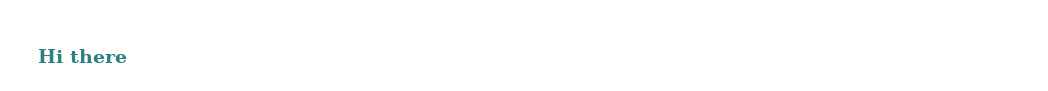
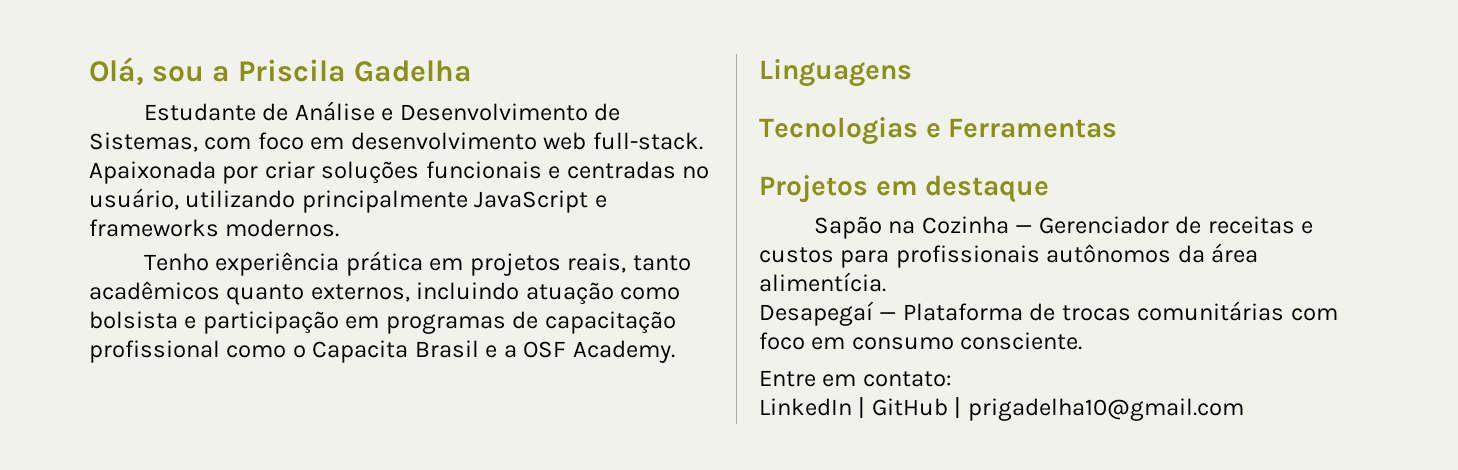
- Hi there
+ Olá, sou a Priscila Gadelha
+ Estudante de Análise e Desenvolvimento de Sistemas, com foco em desenvolvimento web full-stack. Apaixonada por criar soluções funcionais e centradas no usuário, utilizando principalmente JavaScript e frameworks modernos.
+ Tenho experiência prática em projetos reais, tanto acadêmicos quanto externos, incluindo atuação como bolsista e participação em programas de capacitação profissional como o Capacita Brasil e a OSF Academy.
+ Linguagens
+ Tecnologias e Ferramentas
+ Projetos em destaque
+ Sapão na Cozinha — Gerenciador de receitas e custos para profissionais autônomos da área alimentícia.
+ Desapegaí — Plataforma de trocas comunitárias com foco em consumo consciente.
+ Entre em contato:
+ LinkedIn | GitHub | prigadelha10@gmail.com

